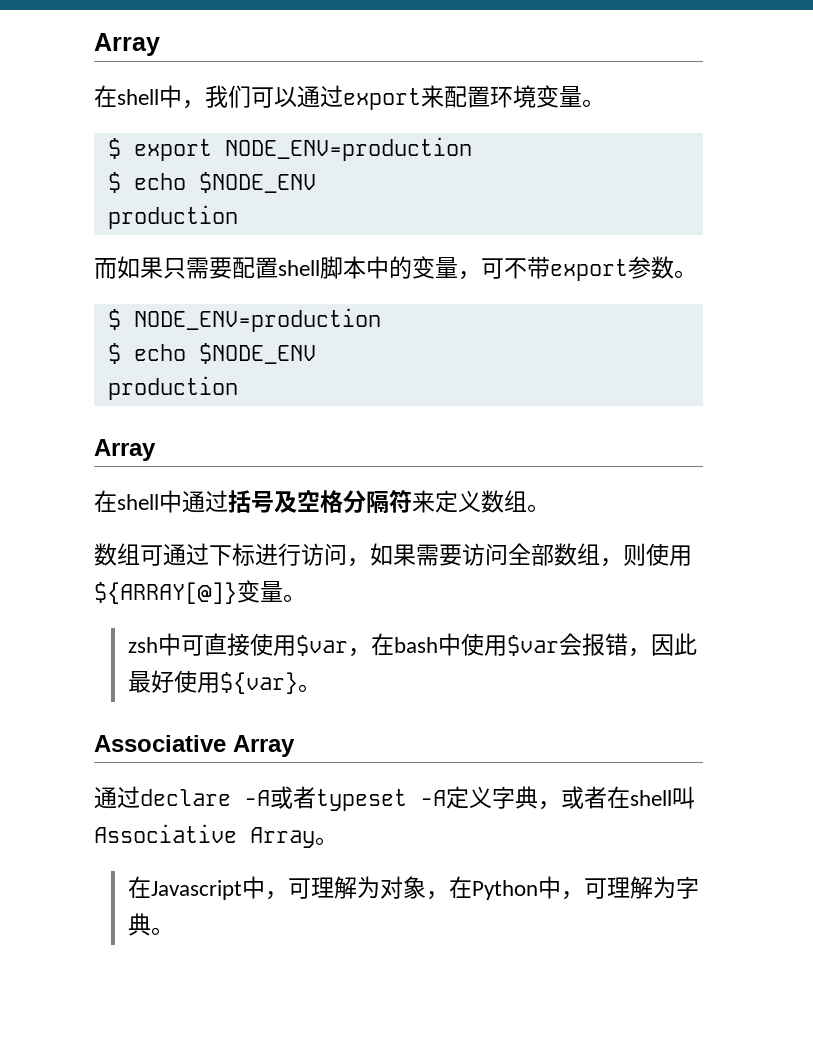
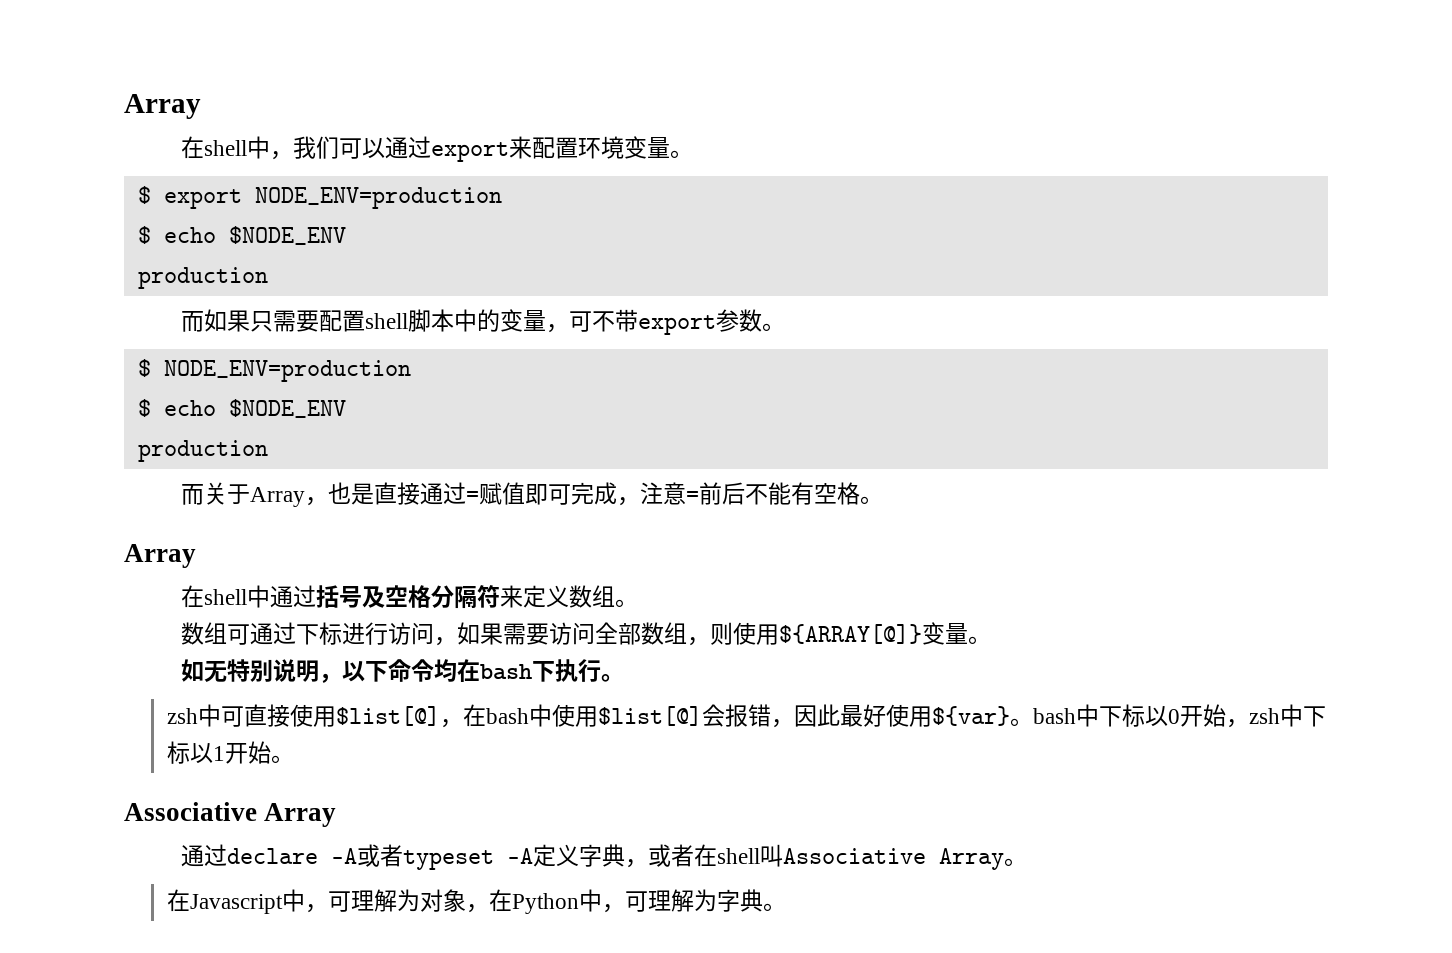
+ 而关于Array，也是直接通过=赋值即可完成，注意=前后不能有空格。
+ 如无特别说明，以下命令均在bash下执行。
- zsh中可直接使用$var，在bash中使用$var会报错，因此最好使用${var}。
+ zsh中可直接使用$list[@]，在bash中使用$list[@]会报错，因此最好使用${var}。bash中下标以0开始，zsh中下标以1开始。

